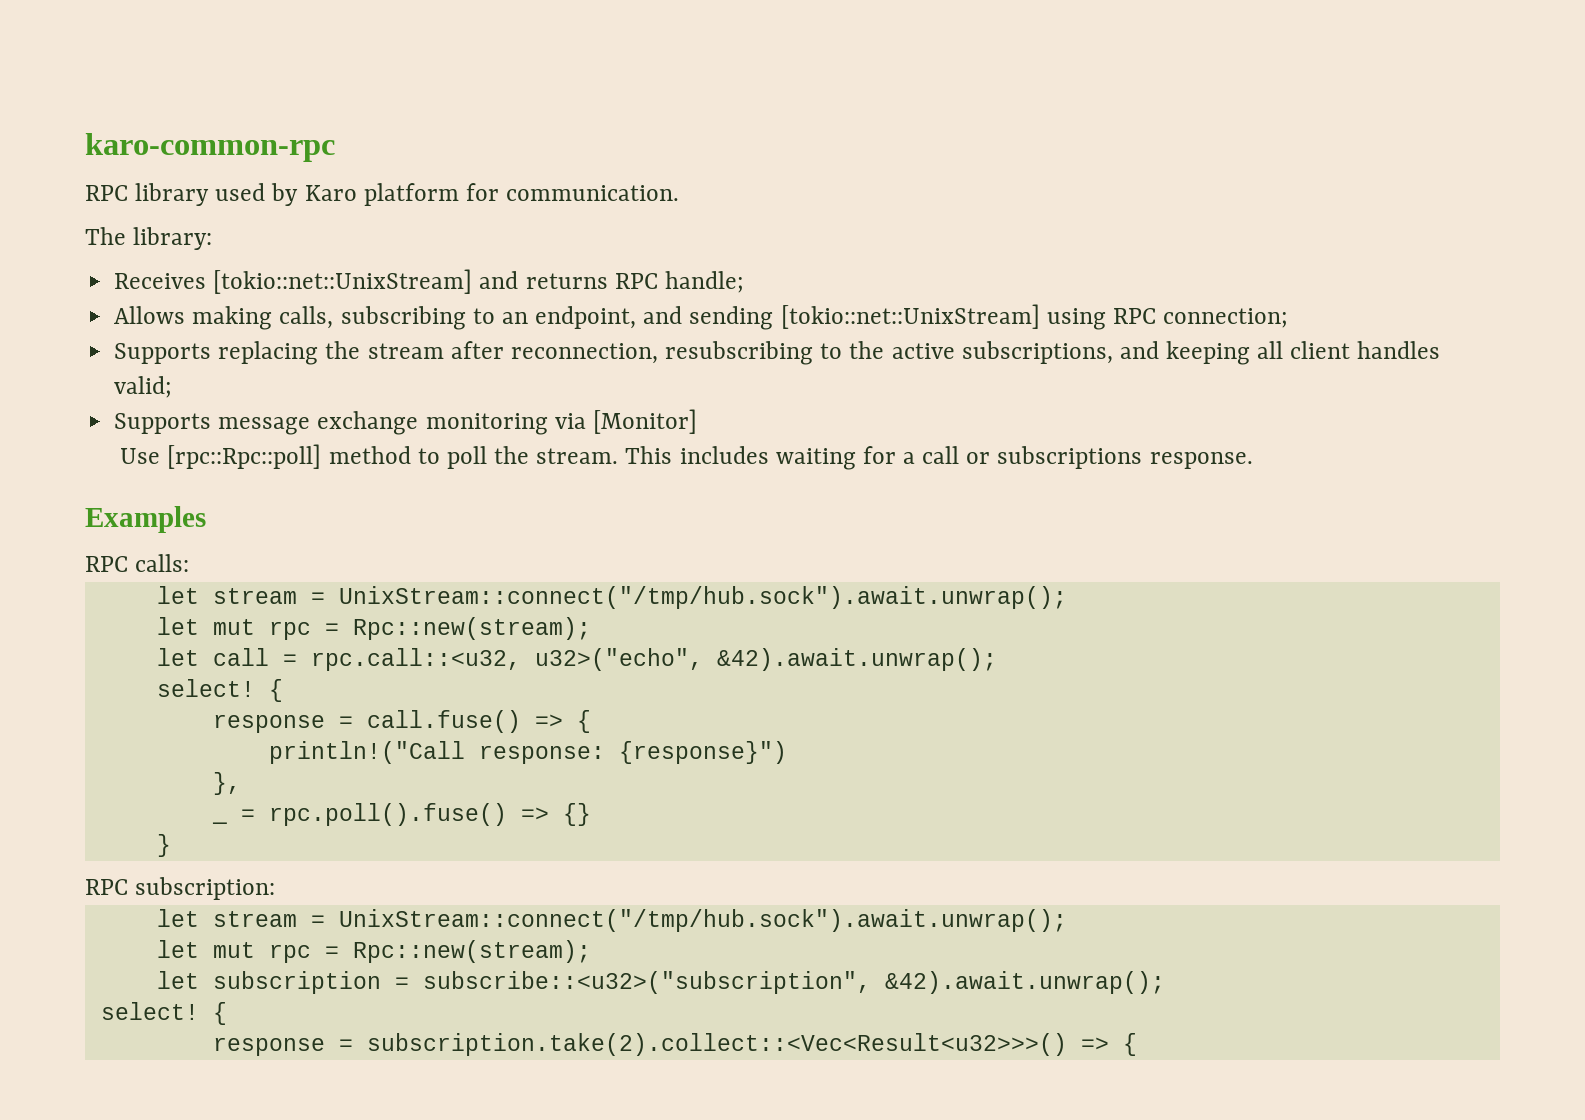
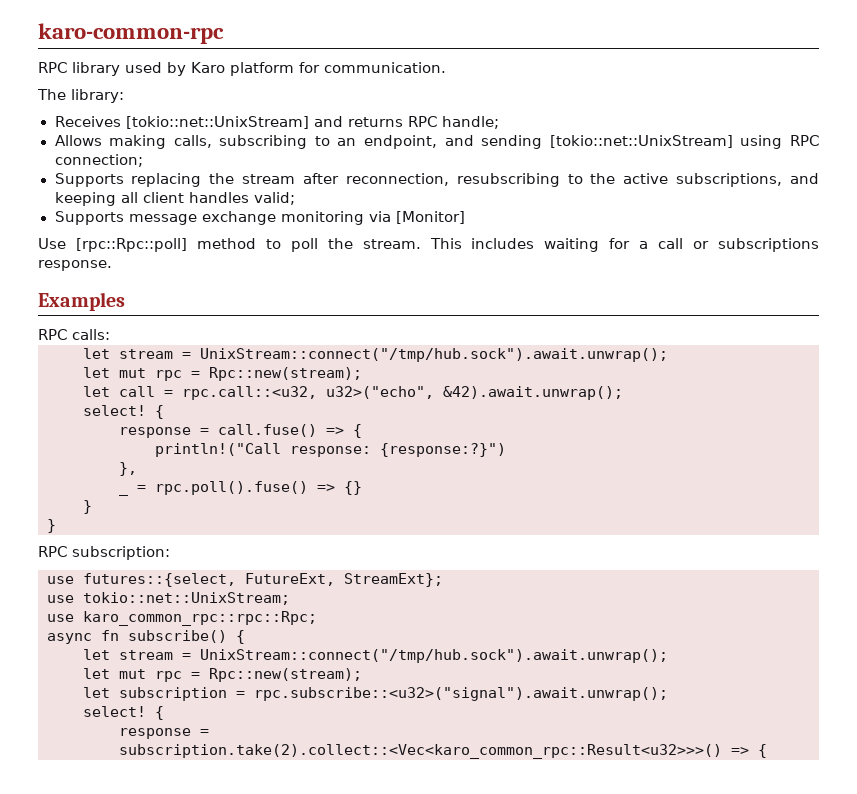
- println!("Call response: {response}")
+ println!("Call response: {response:?}")
  _ = rpc.poll().fuse() => {}
+ }
+ use futures::{select, FutureExt, StreamExt};
+ use tokio::net::UnixStream;
+ use karo_common_rpc::rpc::Rpc;
+ async fn subscribe() {
- let subscription = subscribe::<u32>("subscription", &42).await.unwrap();
+ let subscription = rpc.subscribe::<u32>("signal").await.unwrap();
  select! {
- response = subscription.take(2).collect::<Vec<Result<u32>>>() => {
+ response = subscription.take(2).collect::<Vec<karo_common_rpc::Result<u32>>>() => {

